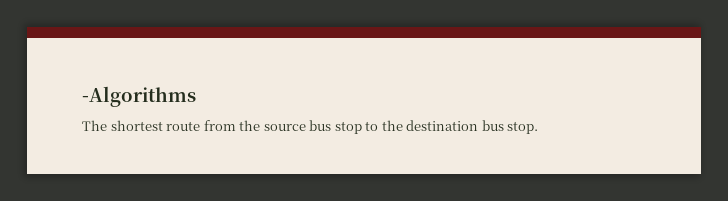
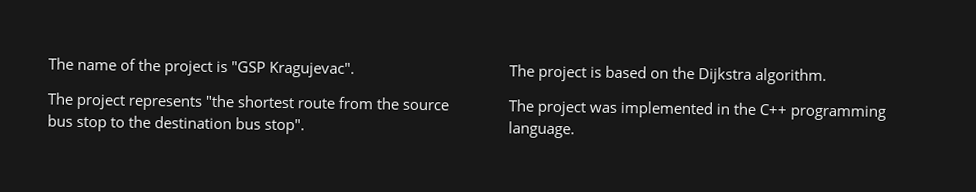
- -Algorithms
- The shortest route from the source bus stop to the destination bus stop.
+ The name of the project is "GSP Kragujevac".
+ The project represents "the shortest route from the source bus stop to the destination bus stop".
+ The project is based on the Dijkstra algorithm.
+ The project was implemented in the C++ programming language.

